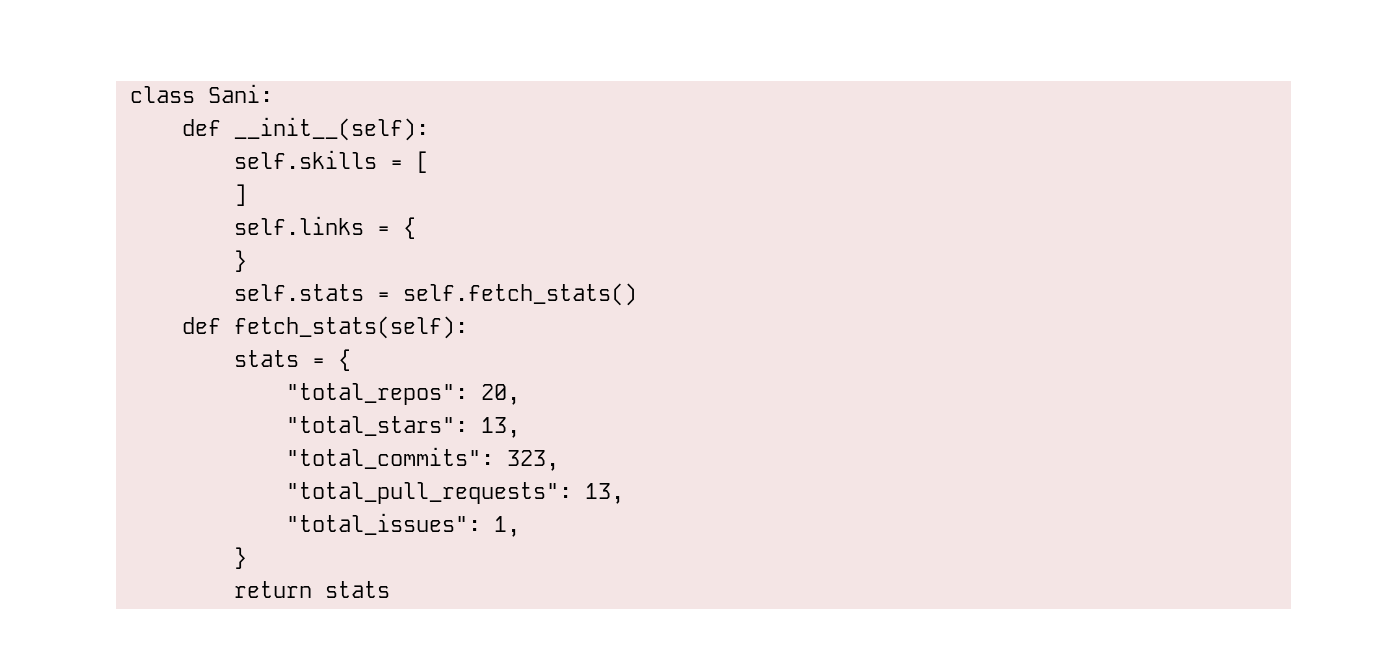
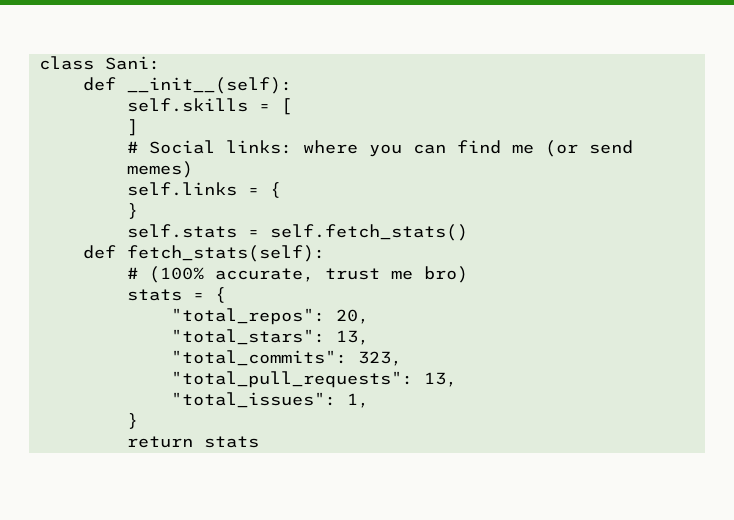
+ # Social links: where you can find me (or send memes)
+ # (100% accurate, trust me bro)

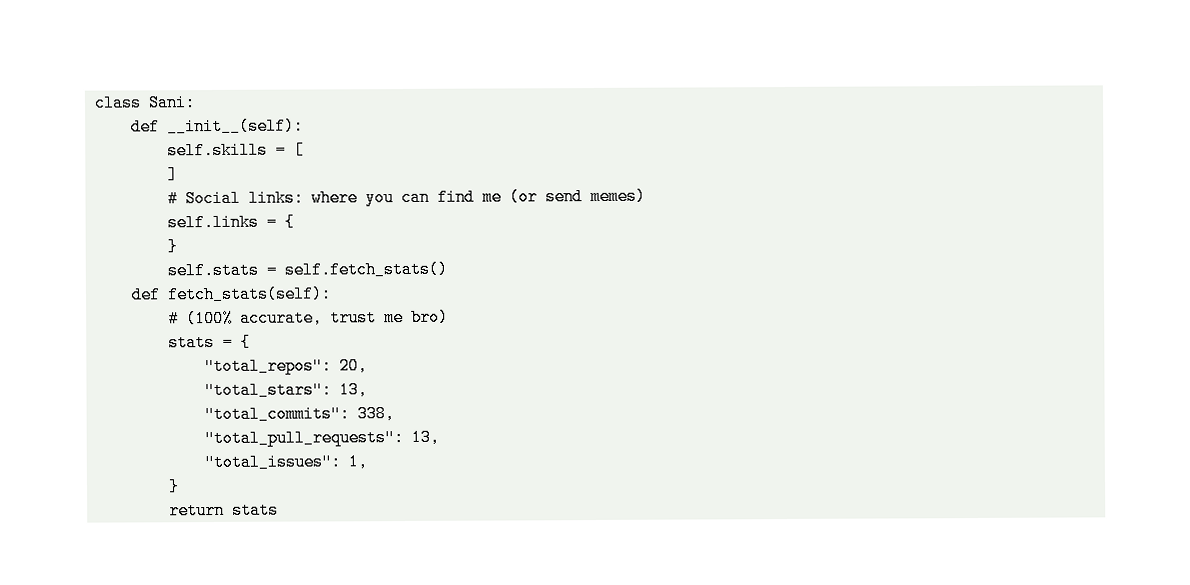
- "total_commits": 323,
+ "total_commits": 338,

